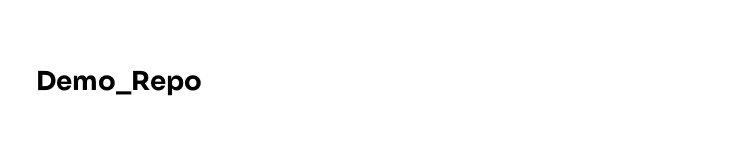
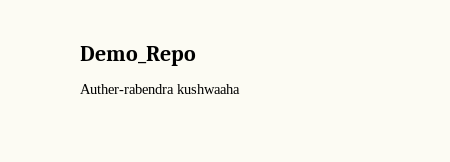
+ Auther-rabendra kushwaaha

